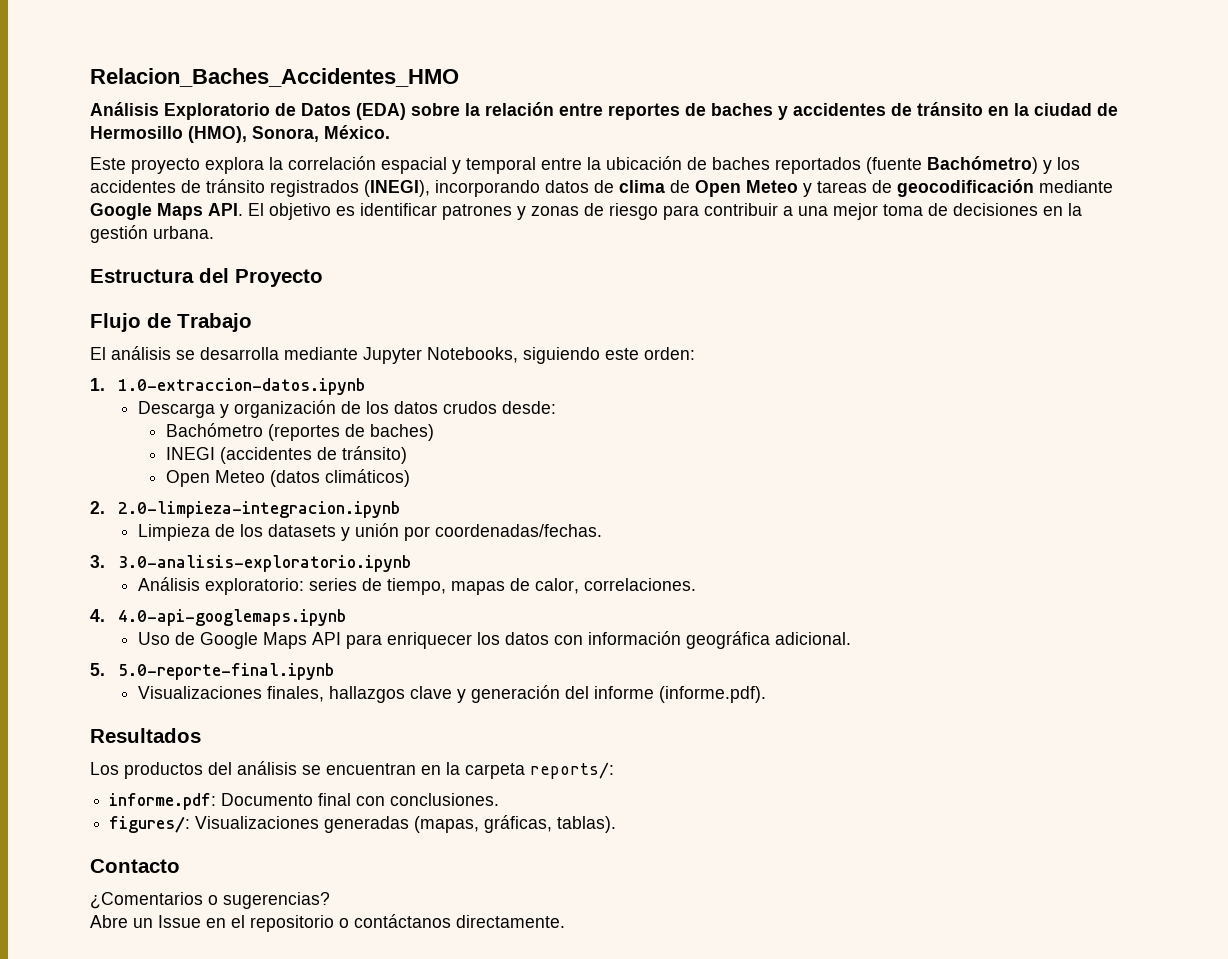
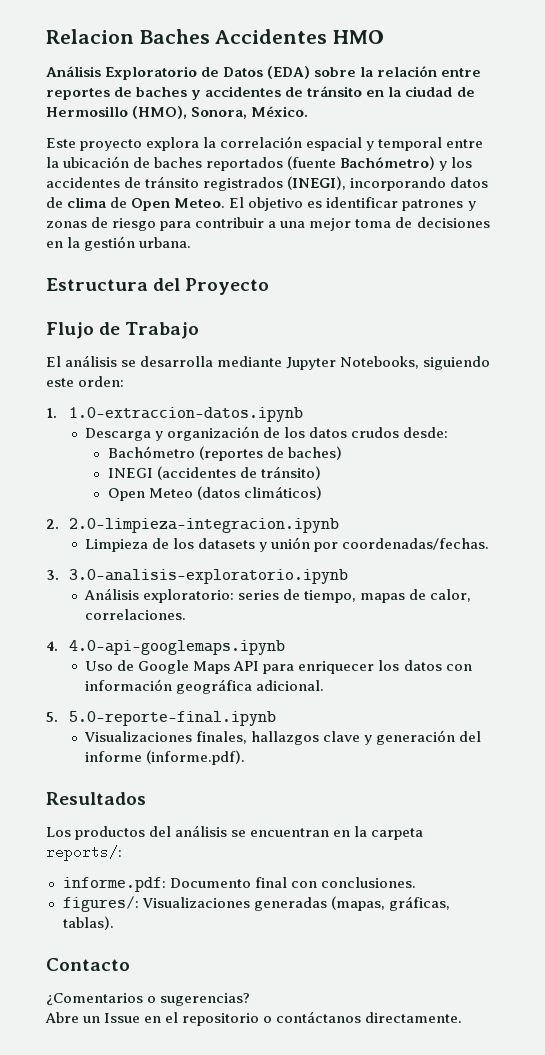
- Relacion_Baches_Accidentes_HMO
+ Relacion Baches Accidentes HMO
- Este proyecto explora la correlación espacial y temporal entre la ubicación de baches reportados (fuente Bachómetro) y los accidentes de tránsito registrados (INEGI), incorporando datos de clima de Open Meteo y tareas de geocodificación mediante Google Maps API. El objetivo es identificar patrones y zonas de riesgo para contribuir a una mejor toma de decisiones en la gestión urbana.
+ Este proyecto explora la correlación espacial y temporal entre la ubicación de baches reportados (fuente Bachómetro) y los accidentes de tránsito registrados (INEGI), incorporando datos de clima de Open Meteo. El objetivo es identificar patrones y zonas de riesgo para contribuir a una mejor toma de decisiones en la gestión urbana.

